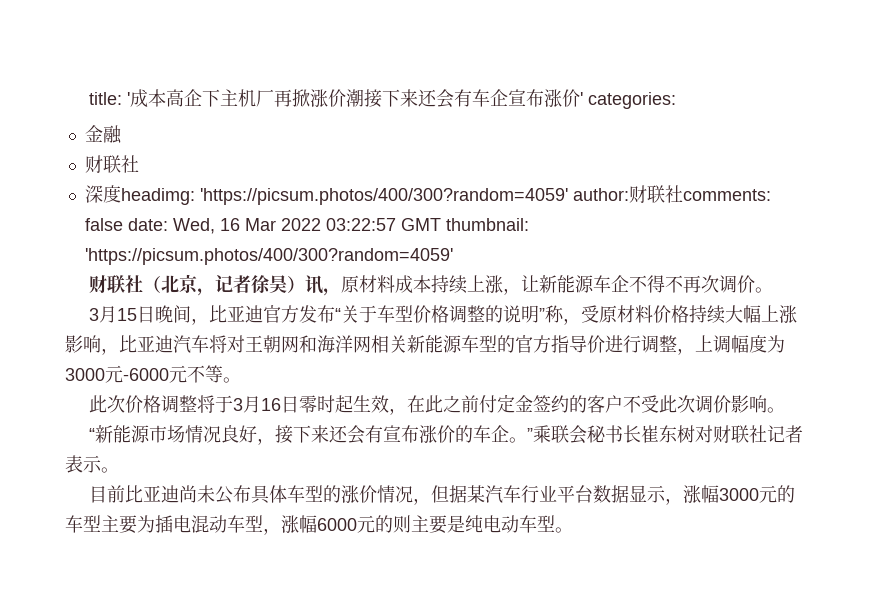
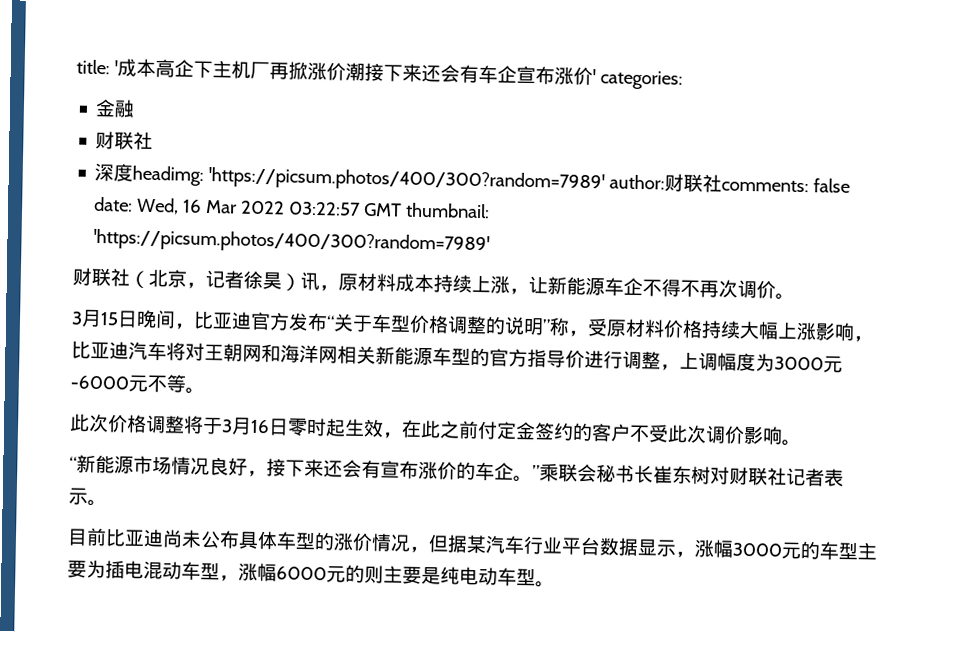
- 深度headimg: 'https://picsum.photos/400/300?random=4059' author:财联社comments: false date: Wed, 16 Mar 2022 03:22:57 GMT thumbnail: 'https://picsum.photos/400/300?random=4059'
+ 深度headimg: 'https://picsum.photos/400/300?random=7989' author:财联社comments: false date: Wed, 16 Mar 2022 03:22:57 GMT thumbnail: 'https://picsum.photos/400/300?random=7989'

